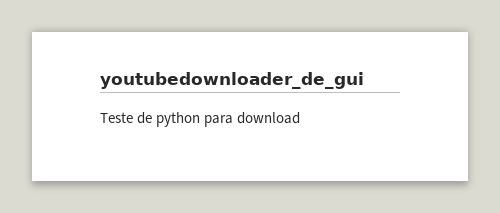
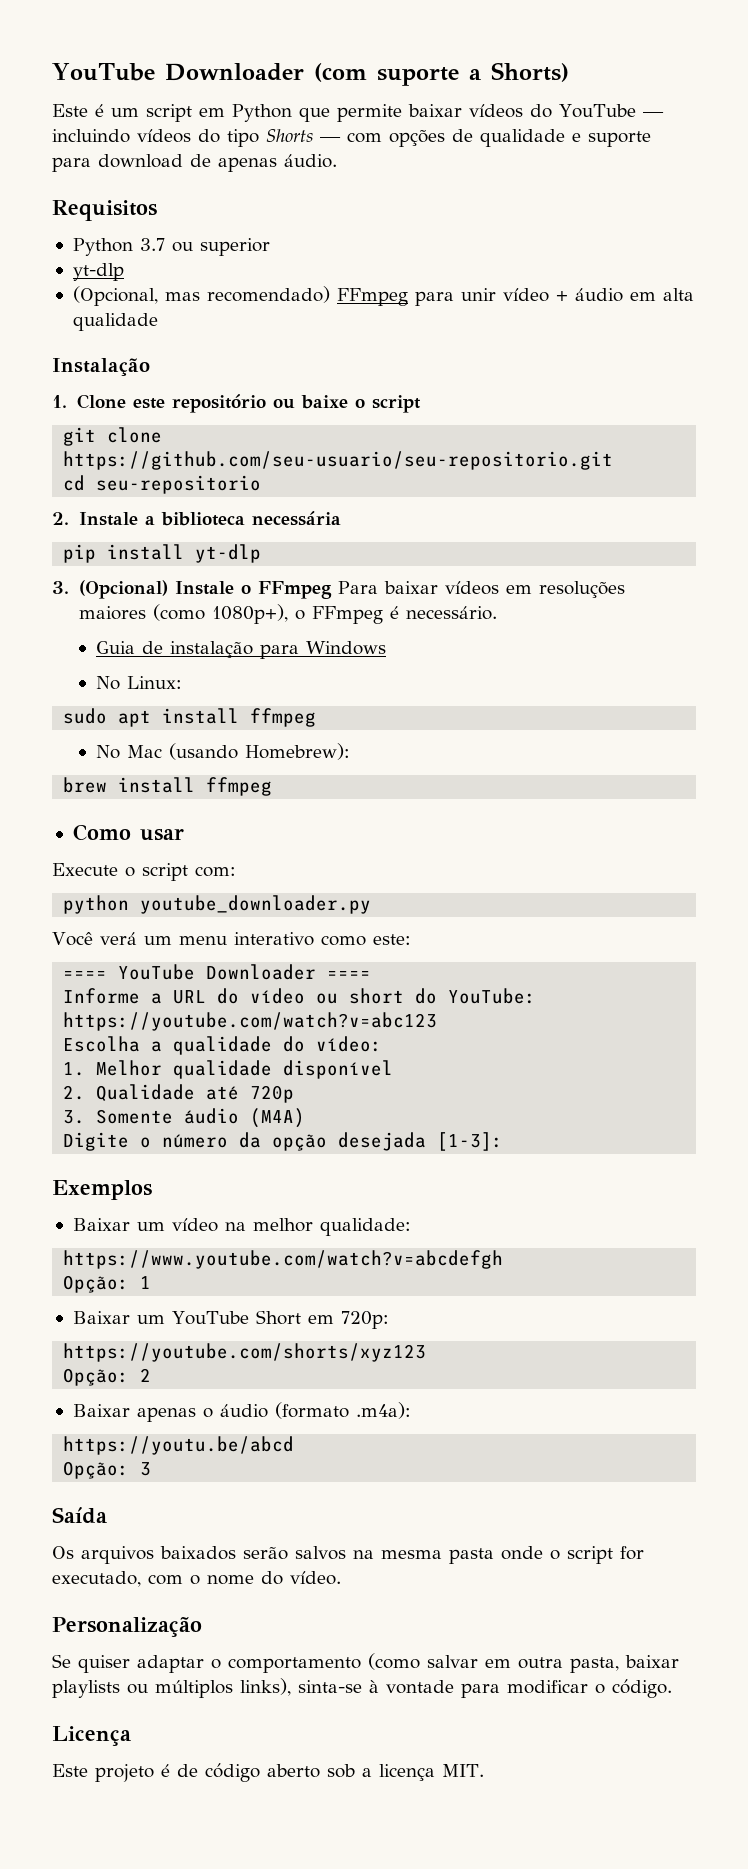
- youtubedownloader_de_gui
- Teste de python para download
+ YouTube Downloader (com suporte a Shorts)
+ Este é um script em Python que permite baixar vídeos do YouTube — incluindo vídeos do tipo Shorts — com opções de qualidade e suporte para download de apenas áudio.
+ Requisitos
+ Python 3.7 ou superior
+ yt-dlp
+ (Opcional, mas recomendado) FFmpeg para unir vídeo + áudio em alta qualidade
+ Instalação
+ 1. Clone este repositório ou baixe o script
+ git clone https://github.com/seu-usuario/seu-repositorio.git
+ cd seu-repositorio
+ 2. Instale a biblioteca necessária
+ pip install yt-dlp
+ 3. (Opcional) Instale o FFmpeg Para baixar vídeos em resoluções maiores (como 1080p+), o FFmpeg é necessário.
+ Guia de instalação para Windows
+ No Linux:
+ sudo apt install ffmpeg
+ No Mac (usando Homebrew):
+ brew install ffmpeg
+ Como usar
+ Execute o script com:
+ python youtube_downloader.py
+ Você verá um menu interativo como este:
+ ==== YouTube Downloader ====
+ Informe a URL do vídeo ou short do YouTube: https://youtube.com/watch?v=abc123
+ Escolha a qualidade do vídeo:
+ 1. Melhor qualidade disponível
+ 2. Qualidade até 720p
+ 3. Somente áudio (M4A)
+ Digite o número da opção desejada [1-3]:
+ Exemplos
+ Baixar um vídeo na melhor qualidade:
+ https://www.youtube.com/watch?v=abcdefgh
+ Opção: 1
+ Baixar um YouTube Short em 720p:
+ https://youtube.com/shorts/xyz123
+ Opção: 2
+ Baixar apenas o áudio (formato .m4a):
+ https://youtu.be/abcd
+ Opção: 3
+ Saída
+ Os arquivos baixados serão salvos na mesma pasta onde o script for executado, com o nome do vídeo.
+ Personalização
+ Se quiser adaptar o comportamento (como salvar em outra pasta, baixar playlists ou múltiplos links), sinta-se à vontade para modificar o código.
+ Licença
+ Este projeto é de código aberto sob a licença MIT.

